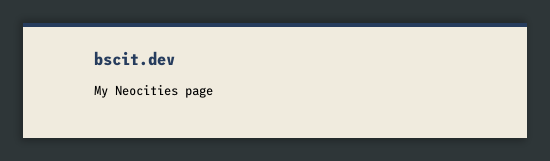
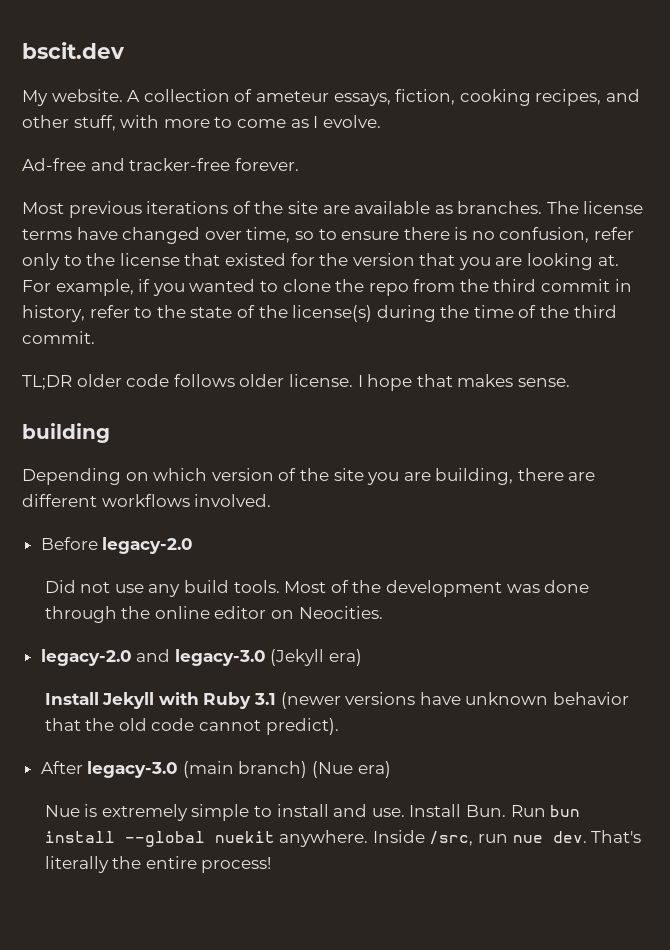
- My Neocities page
+ My website. A collection of ameteur essays, fiction, cooking recipes, and other stuff, with more to come as I evolve.
+ Ad-free and tracker-free forever.
+ Most previous iterations of the site are available as branches. The license terms have changed over time, so to ensure there is no confusion, refer only to the license that existed for the version that you are looking at. For example, if you wanted to clone the repo from the third commit in history, refer to the state of the license(s) during the time of the third commit.
+ TL;DR older code follows older license. I hope that makes sense.
+ building
+ Depending on which version of the site you are building, there are different workflows involved.
+ Before legacy-2.0
+ Did not use any build tools. Most of the development was done through the online editor on Neocities.
+ legacy-2.0 and legacy-3.0 (Jekyll era)
+ Install Jekyll with Ruby 3.1 (newer versions have unknown behavior that the old code cannot predict).
+ After legacy-3.0 (main branch) (Nue era)
+ Nue is extremely simple to install and use. Install Bun. Run bun install --global nuekit anywhere. Inside /src, run nue dev. That's literally the entire process!

